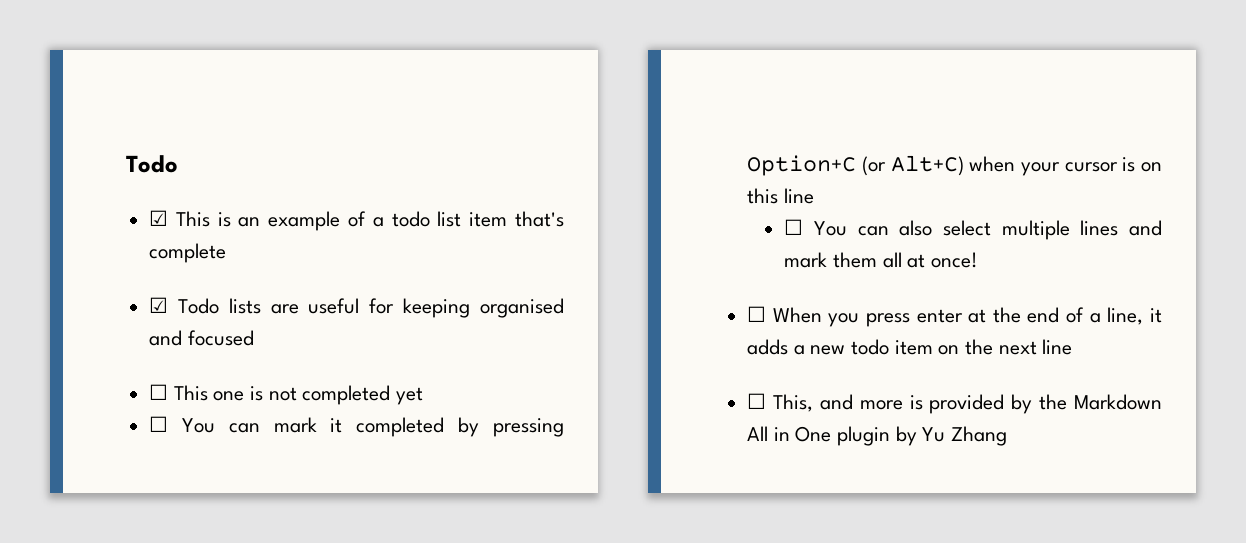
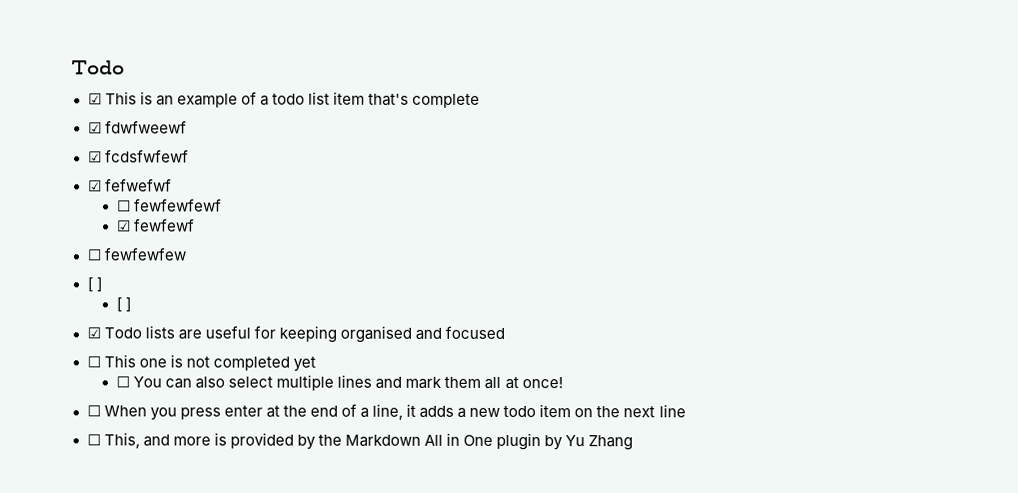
+ ☑ fdwfweewf
+ ☑ fcdsfwfewf
+ ☑ fefwefwf
+ ☐ fewfewfewf
+ ☑ fewfewf
+ ☐ fewfewfew
+ [ ]
+ [ ]
- ☐ You can mark it completed by pressing Option+C (or Alt+C) when your cursor is on this line

